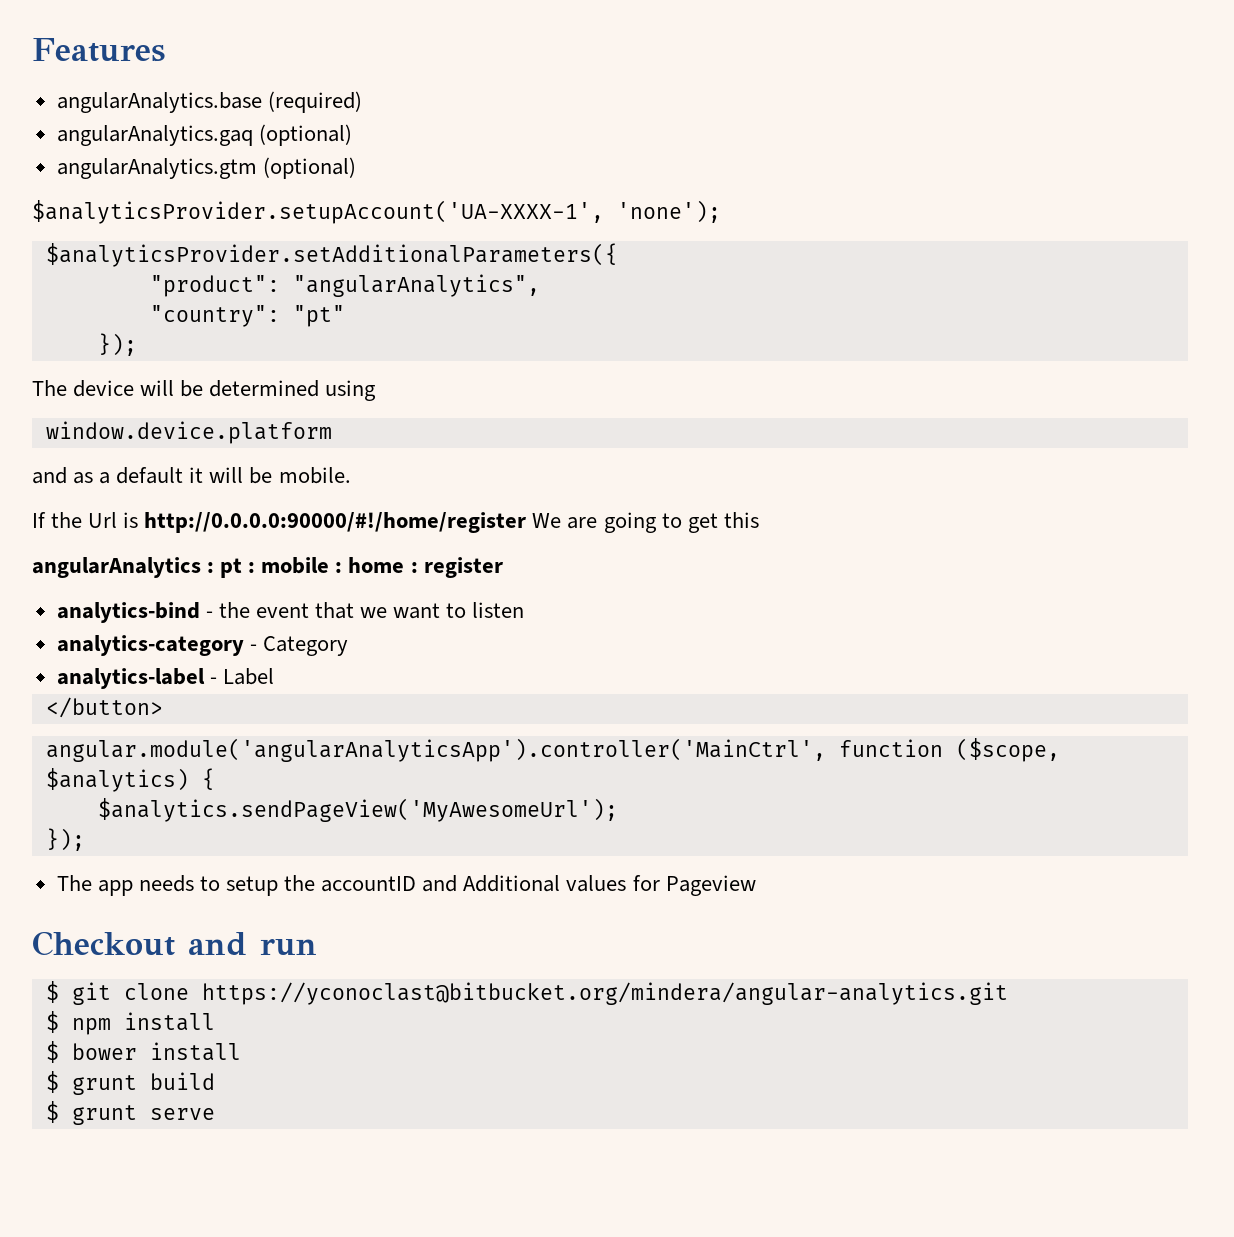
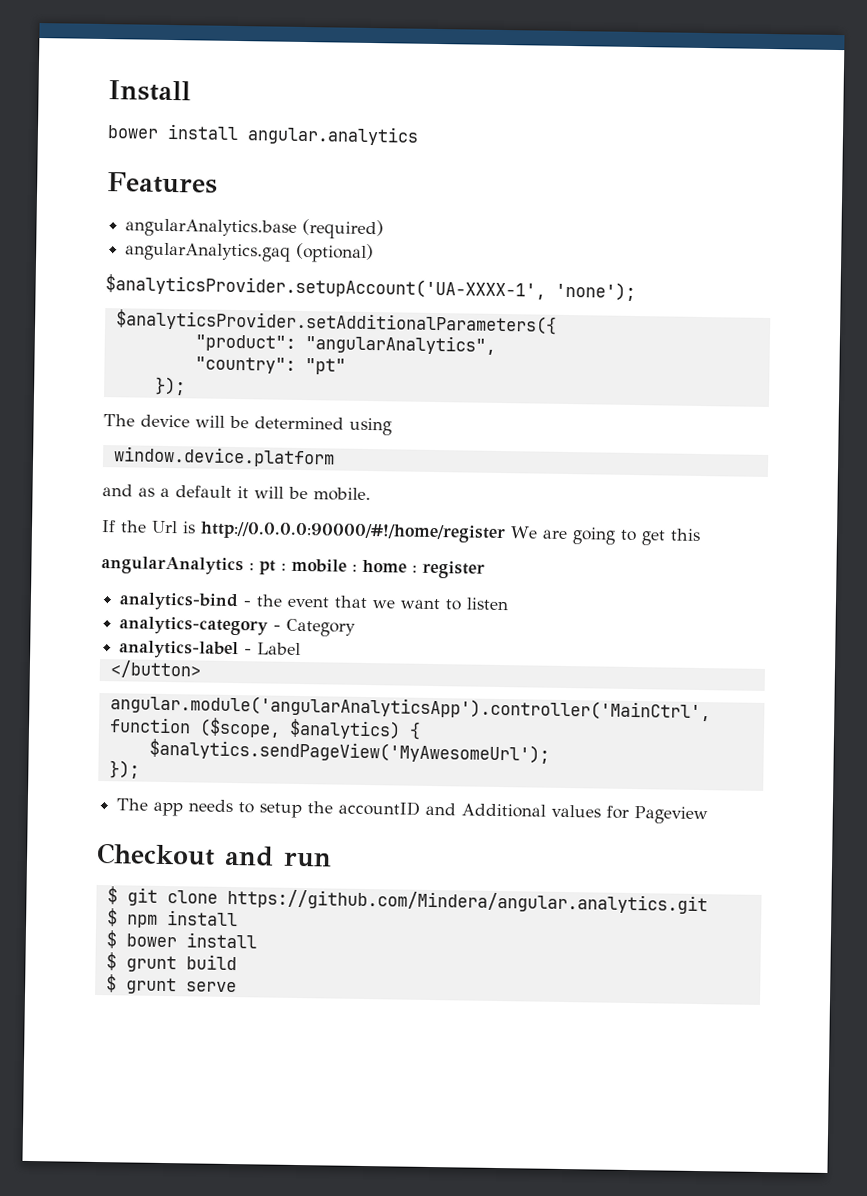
+ Install
+ bower install angular.analytics
- angularAnalytics.gtm (optional)
- $ git clone https://yconoclast@bitbucket.org/mindera/angular-analytics.git
+ $ git clone https://github.com/Mindera/angular.analytics.git

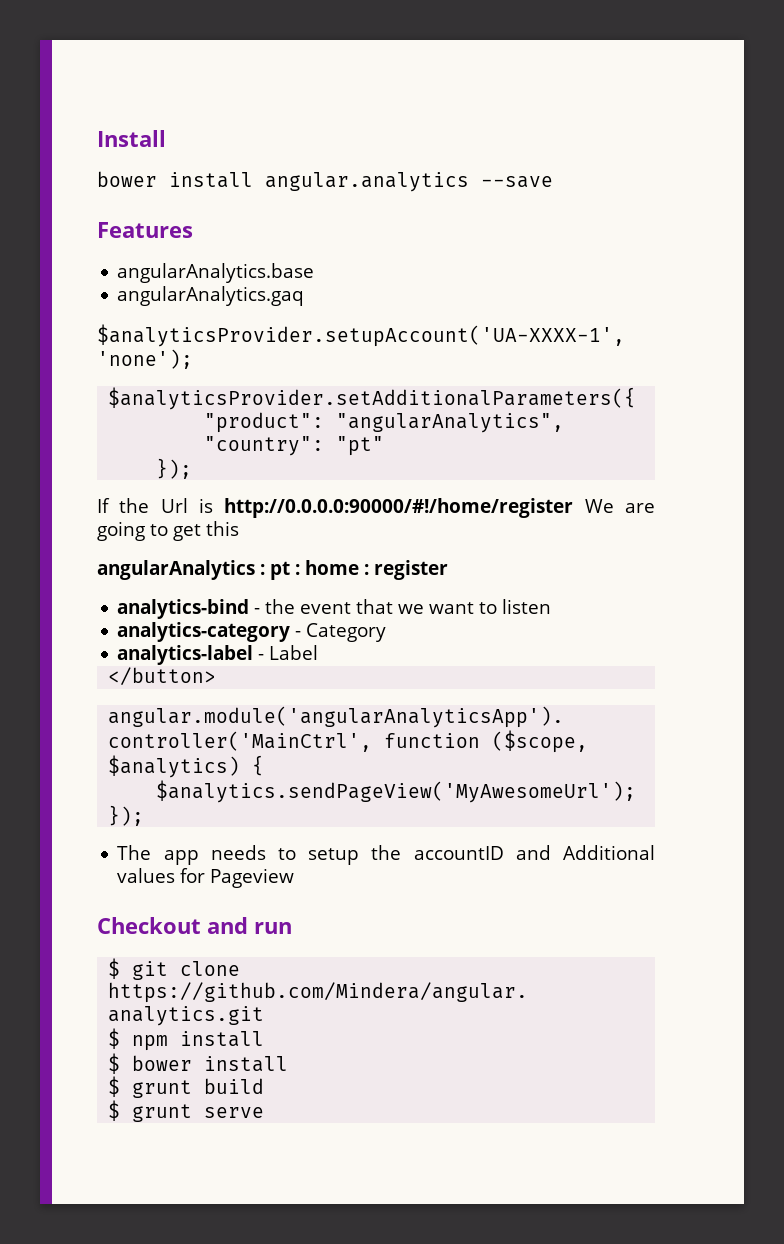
- bower install angular.analytics
+ bower install angular.analytics --save
- angularAnalytics.base (required)
+ angularAnalytics.base
- angularAnalytics.gaq (optional)
+ angularAnalytics.gaq
- The device will be determined using
- window.device.platform
- and as a default it will be mobile.
- angularAnalytics : pt : mobile : home : register
+ angularAnalytics : pt : home : register

